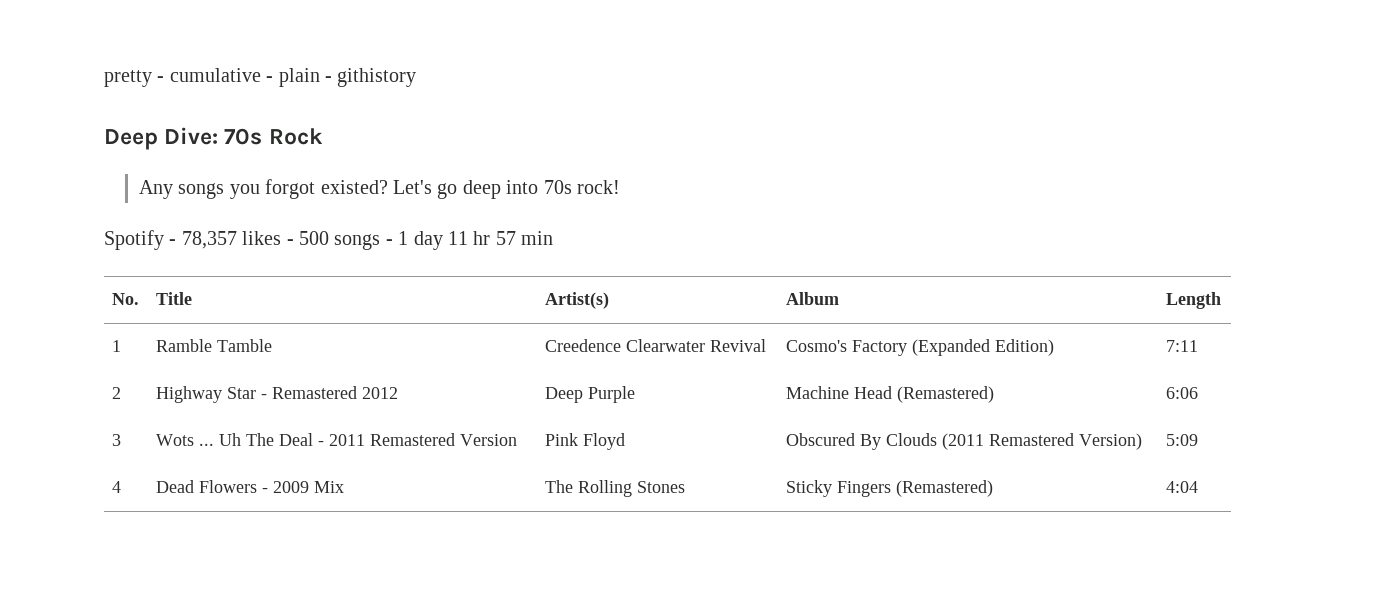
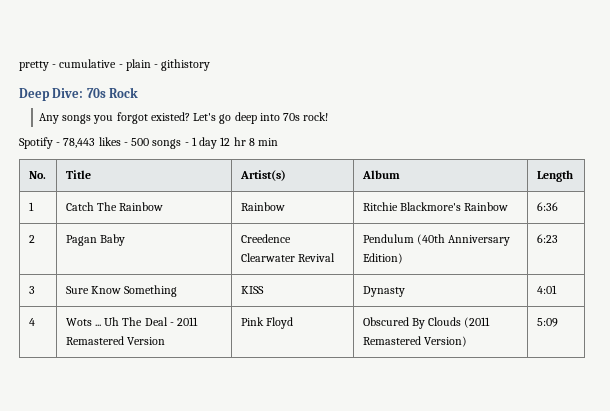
- Spotify - 78,357 likes - 500 songs - 1 day 11 hr 57 min
+ Spotify - 78,443 likes - 500 songs - 1 day 12 hr 8 min
- 1 | Ramble Tamble | Creedence Clearwater Revival | Cosmo's Factory (Expanded Edition) | 7:11
- 2 | Highway Star - Remastered 2012 | Deep Purple | Machine Head (Remastered) | 6:06
- 3 | Wots ... Uh The Deal - 2011 Remastered Version | Pink Floyd | Obscured By Clouds (2011 Remastered Version) | 5:09
+ 1 | Catch The Rainbow | Rainbow | Ritchie Blackmore's Rainbow | 6:36
+ 2 | Pagan Baby | Creedence Clearwater Revival | Pendulum (40th Anniversary Edition) | 6:23
+ 3 | Sure Know Something | KISS | Dynasty | 4:01
+ 4 | Wots ... Uh The Deal - 2011 Remastered Version | Pink Floyd | Obscured By Clouds (2011 Remastered Version) | 5:09
- 4 | Dead Flowers - 2009 Mix | The Rolling Stones | Sticky Fingers (Remastered) | 4:04

